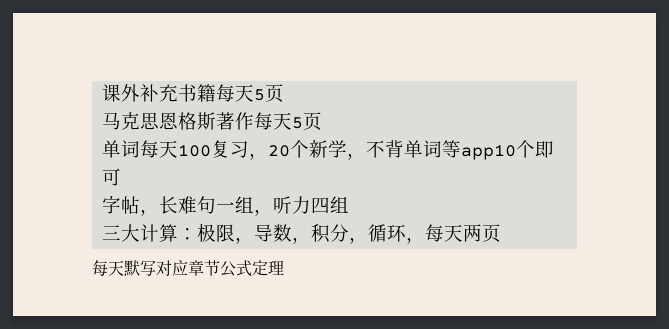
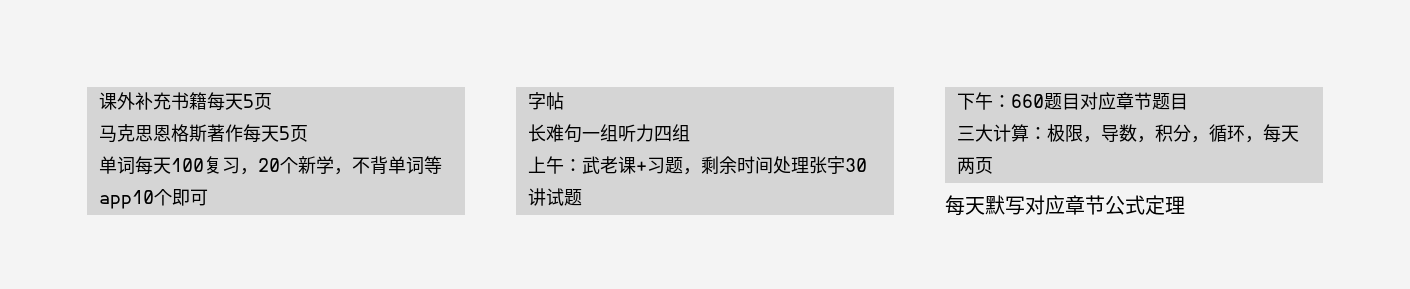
- 字帖，长难句一组，听力四组
+ 字帖
+ 长难句一组听力四组
+ 上午：武老课+习题，剩余时间处理张宇30讲试题
+ 下午：660题目对应章节题目

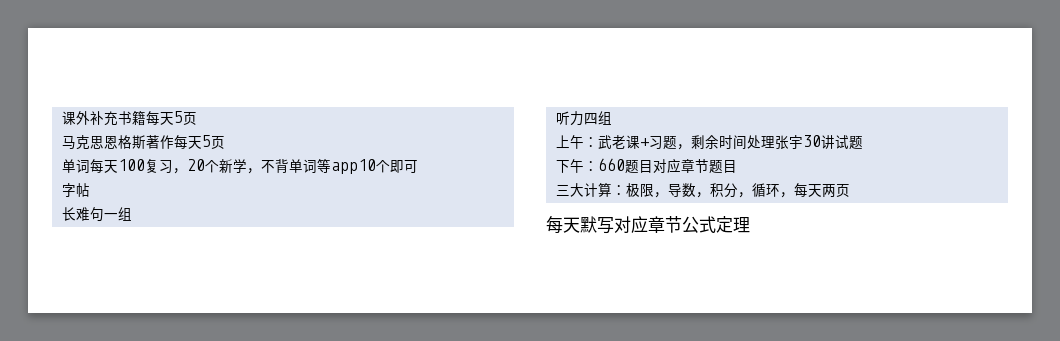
- 长难句一组听力四组
+ 长难句一组
+ 听力四组

